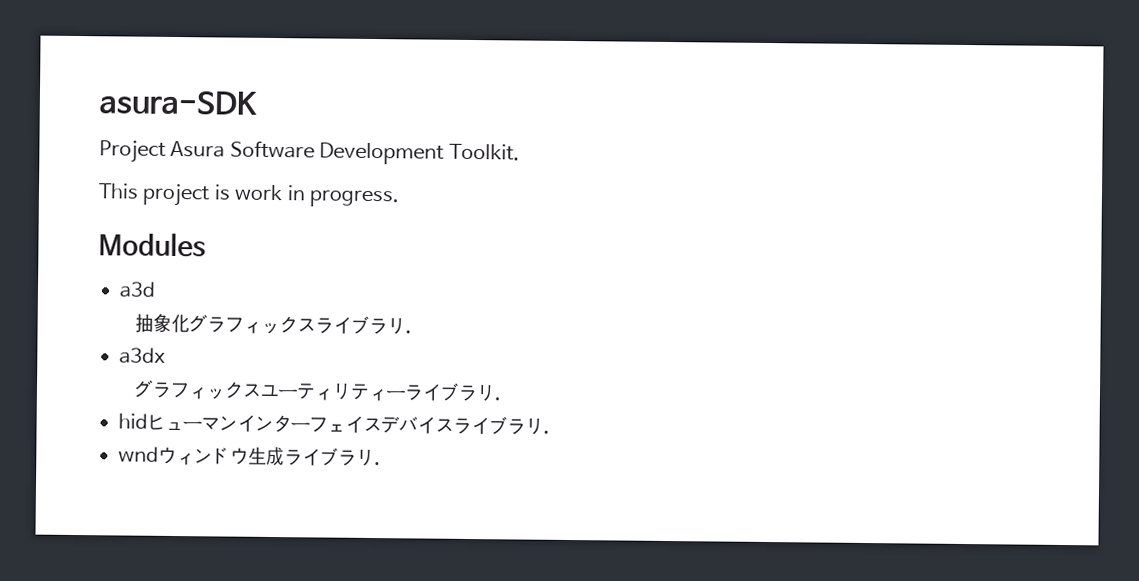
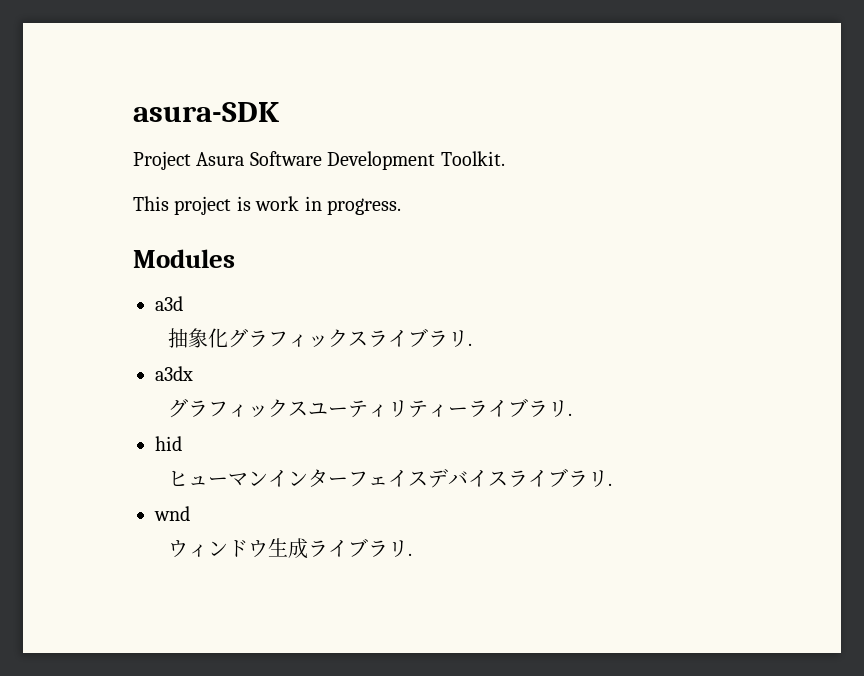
- hidヒューマンインターフェイスデバイスライブラリ.
+ hid
+ ヒューマンインターフェイスデバイスライブラリ.
- wndウィンドウ生成ライブラリ.
+ wnd
+ ウィンドウ生成ライブラリ.

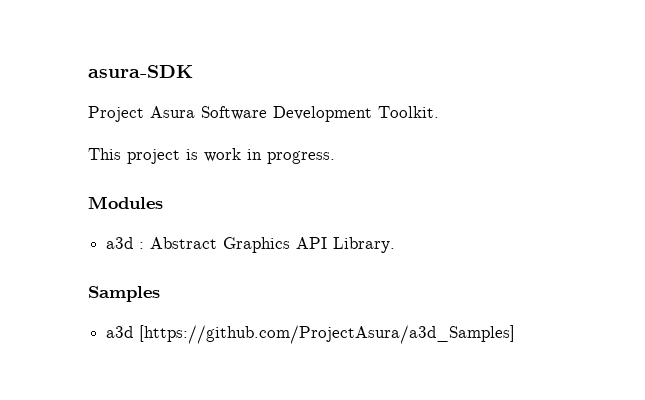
- a3d
- 抽象化グラフィックスライブラリ.
- a3dx
- グラフィックスユーティリティーライブラリ.
- hid
- ヒューマンインターフェイスデバイスライブラリ.
- wnd
- ウィンドウ生成ライブラリ.
+ a3d : Abstract Graphics API Library.
+ Samples
+ a3d [https://github.com/ProjectAsura/a3d_Samples]

